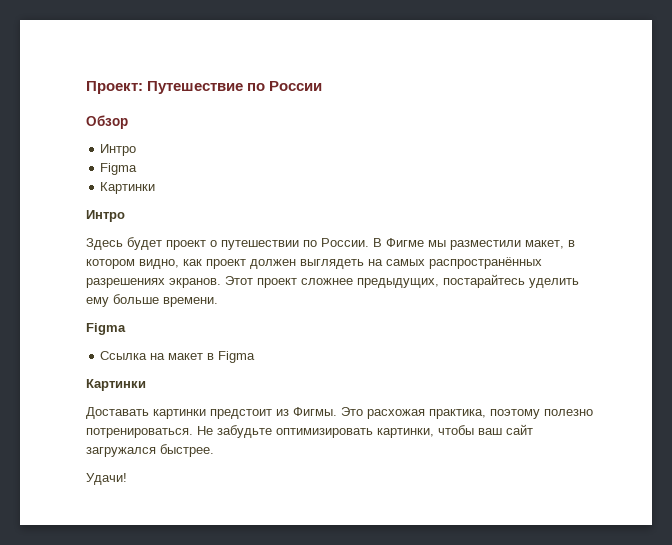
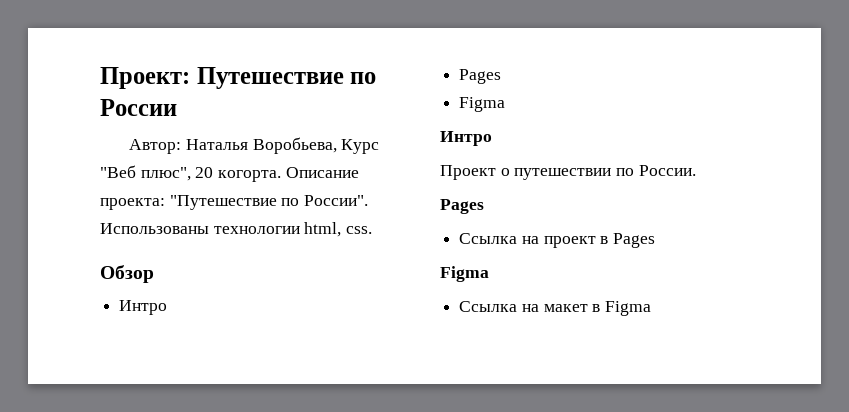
+ Автор: Наталья Воробьева, Курс "Веб плюс", 20 когорта. Описание проекта: "Путешествие по России". Использованы технологии html, css.
  Обзор
  Интро
+ Pages
  Figma
- Картинки
  Интро
- Здесь будет проект о путешествии по России. В Фигме мы разместили макет, в котором видно, как проект должен выглядеть на самых распространённых разрешениях экранов. Этот проект сложнее предыдущих, постарайтесь уделить ему больше времени.
+ Проект о путешествии по России.
+ Pages
+ Ссылка на проект в Pages
  Ссылка на макет в Figma
- Картинки
- Доставать картинки предстоит из Фигмы. Это расхожая практика, поэтому полезно потренироваться. Не забудьте оптимизировать картинки, чтобы ваш сайт загружался быстрее.
- Удачи!

